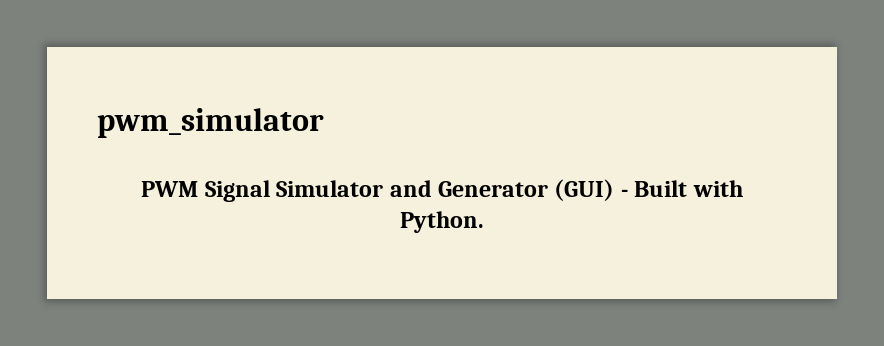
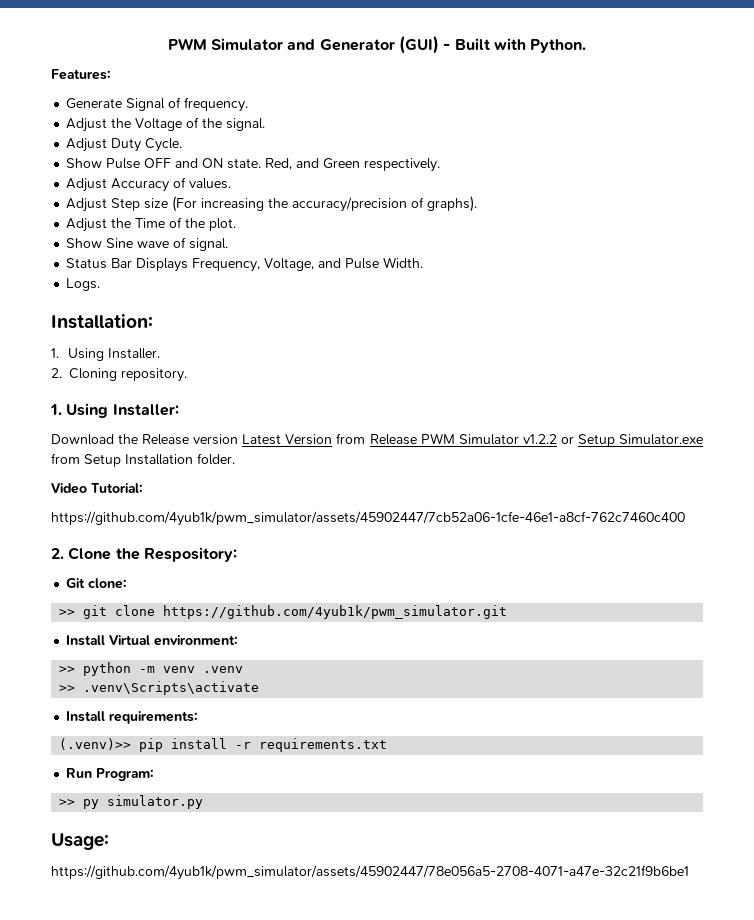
- pwm_simulator
- PWM Signal Simulator and Generator (GUI) - Built with Python.
+ PWM Simulator and Generator (GUI) - Built with Python.
+ Features:
+ Generate Signal of frequency.
+ Adjust the Voltage of the signal.
+ Adjust Duty Cycle.
+ Show Pulse OFF and ON state. Red, and Green respectively.
+ Adjust Accuracy of values.
+ Adjust Step size (For increasing the accuracy/precision of graphs).
+ Adjust the Time of the plot.
+ Show Sine wave of signal.
+ Status Bar Displays Frequency, Voltage, and Pulse Width.
+ Logs.
+ Installation:
+ 1. Using Installer.
+ 2. Cloning repository.
+ 1. Using Installer:
+ Download the Release version Latest Version from Release PWM Simulator v1.2.2 or Setup Simulator.exe from Setup Installation folder.
+ Video Tutorial:
+ https://github.com/4yub1k/pwm_simulator/assets/45902447/7cb52a06-1cfe-46e1-a8cf-762c7460c400
+ 2. Clone the Respository:
+ Git clone:
+ >> git clone https://github.com/4yub1k/pwm_simulator.git
+ Install Virtual environment:
+ >> python -m venv .venv
+ >> .venv\Scripts\activate
+ Install requirements:
+ (.venv)>> pip install -r requirements.txt
+ Run Program:
+ >> py simulator.py
+ Usage:
+ https://github.com/4yub1k/pwm_simulator/assets/45902447/78e056a5-2708-4071-a47e-32c21f9b6be1

